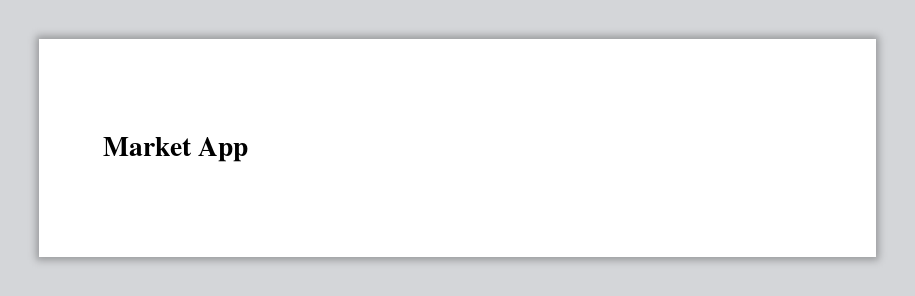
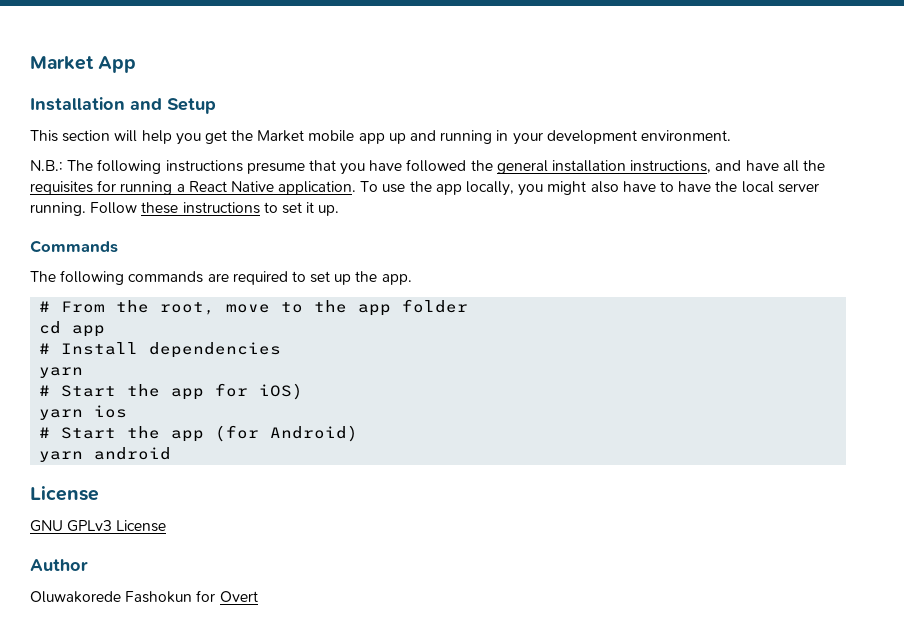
+ Installation and Setup
+ This section will help you get the Market mobile app up and running in your development environment.
+ N.B.: The following instructions presume that you have followed the general installation instructions, and have all the requisites for running a React Native application. To use the app locally, you might also have to have the local server running. Follow these instructions to set it up.
+ Commands
+ The following commands are required to set up the app.
+ # From the root, move to the app folder
+ cd app
+ # Install dependencies
+ yarn
+ # Start the app for iOS)
+ yarn ios
+ # Start the app (for Android)
+ yarn android
+ License
+ GNU GPLv3 License
+ Author
+ Oluwakorede Fashokun for Overt

